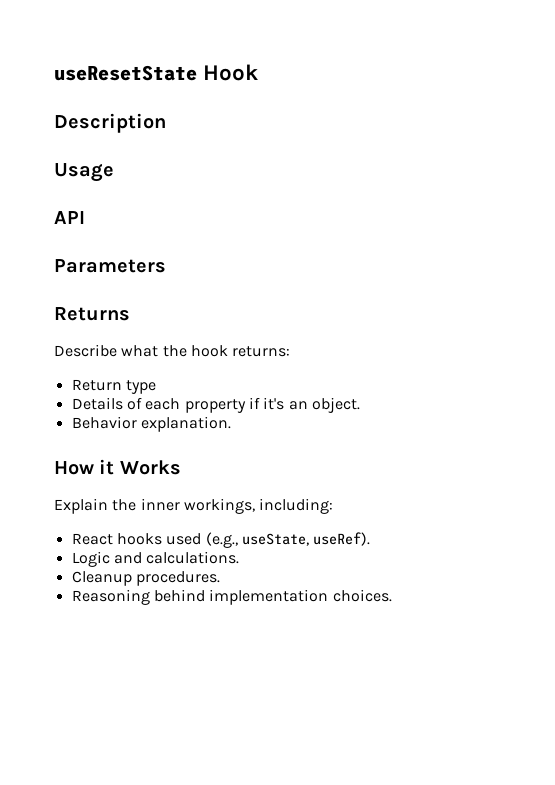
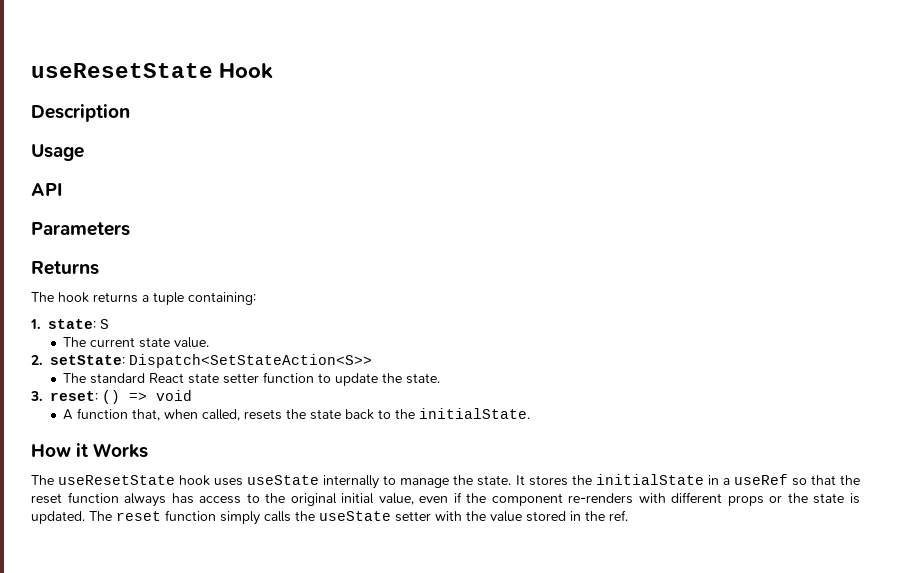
- Describe what the hook returns:
- Return type
- Details of each property if it's an object.
- Behavior explanation.
+ The hook returns a tuple containing:
+ 1. state: S
+ The current state value.
+ 2. setState: Dispatch<SetStateAction<S>>
+ The standard React state setter function to update the state.
+ 3. reset: () => void
+ A function that, when called, resets the state back to the initialState.
  How it Works
- Explain the inner workings, including:
- React hooks used (e.g., useState, useRef).
- Logic and calculations.
- Cleanup procedures.
- Reasoning behind implementation choices.
+ The useResetState hook uses useState internally to manage the state. It stores the initialState in a useRef so that the reset function always has access to the original initial value, even if the component re-renders with different props or the state is updated. The reset function simply calls the useState setter with the value stored in the ref.

